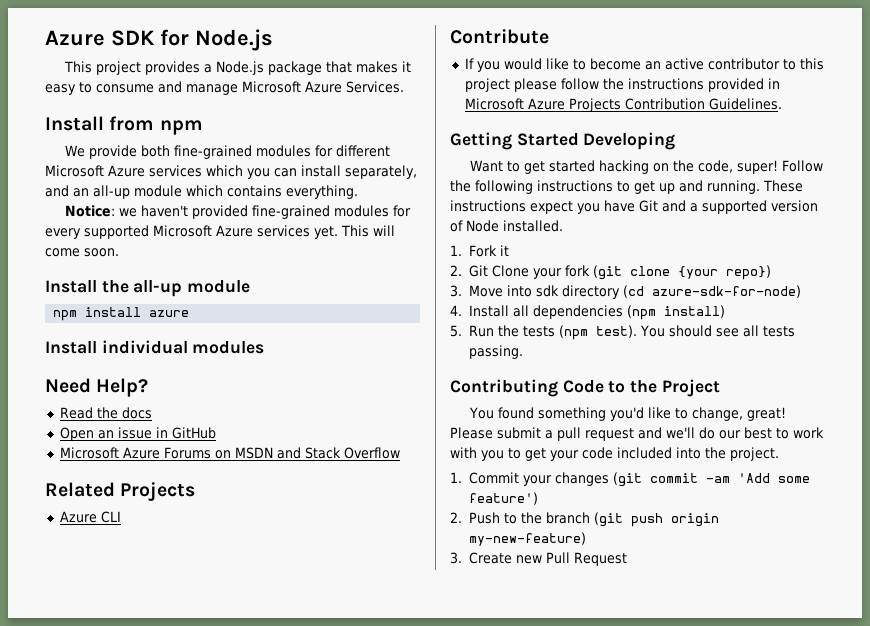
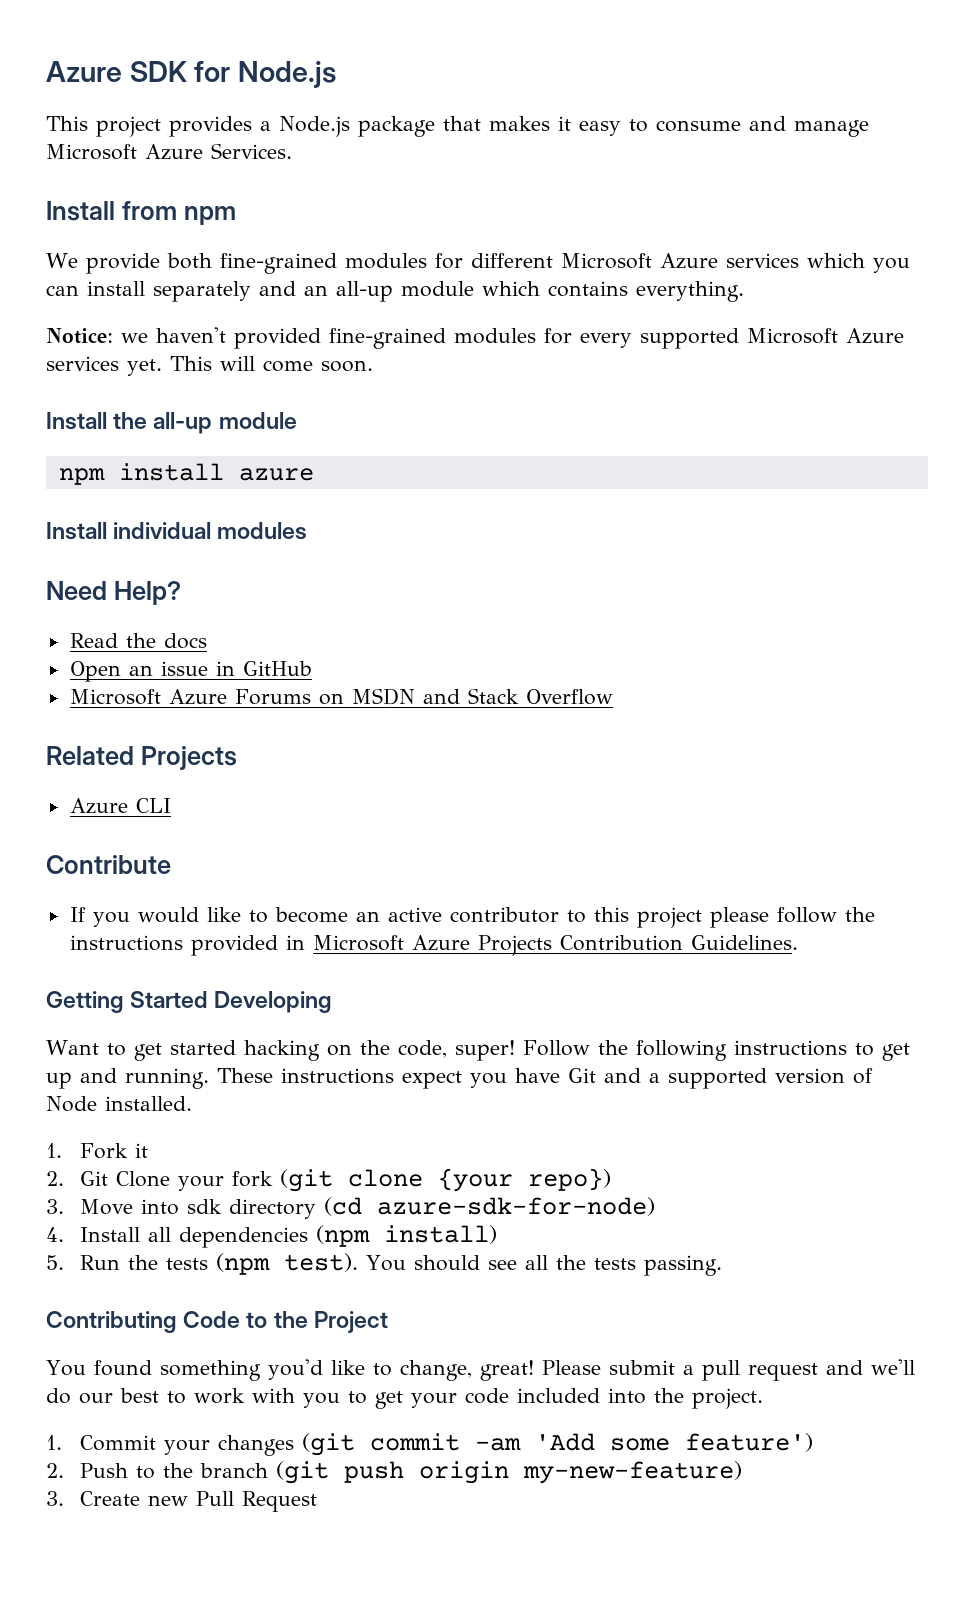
- We provide both fine-grained modules for different Microsoft Azure services which you can install separately, and an all-up module which contains everything.
+ We provide both fine-grained modules for different Microsoft Azure services which you can install separately and an all-up module which contains everything.
- You should see all tests passing.
+ You should see all the tests passing.

